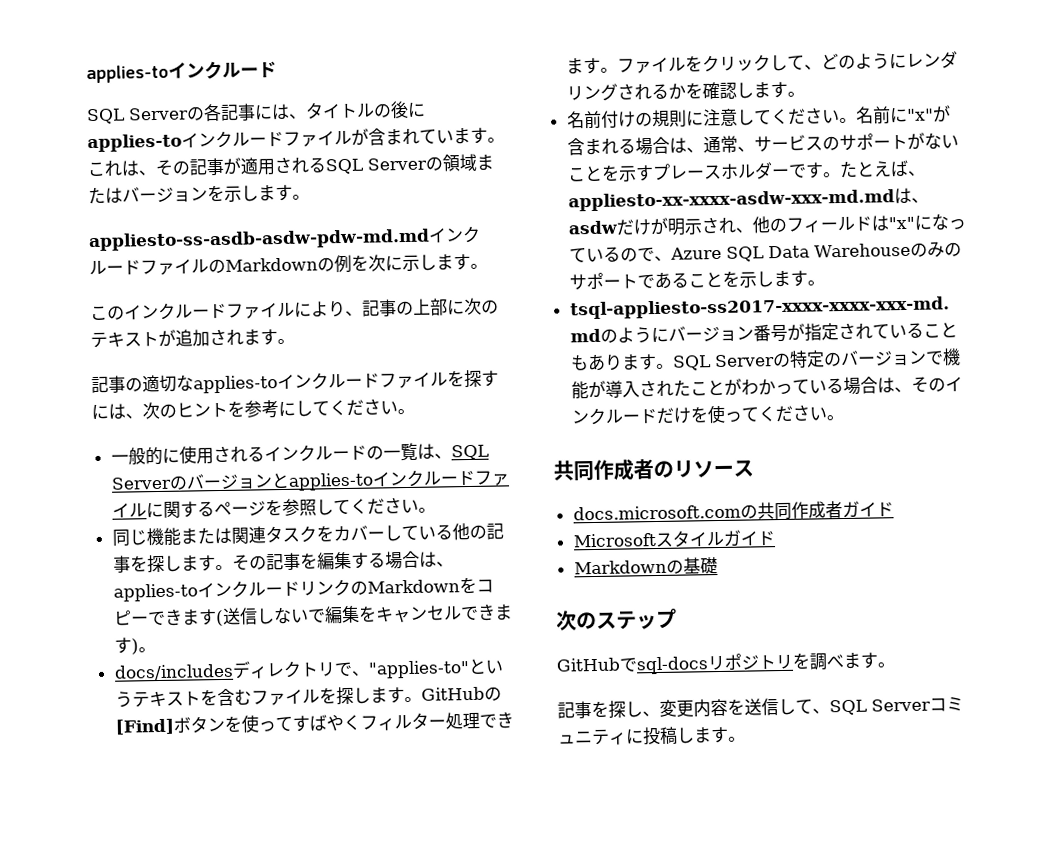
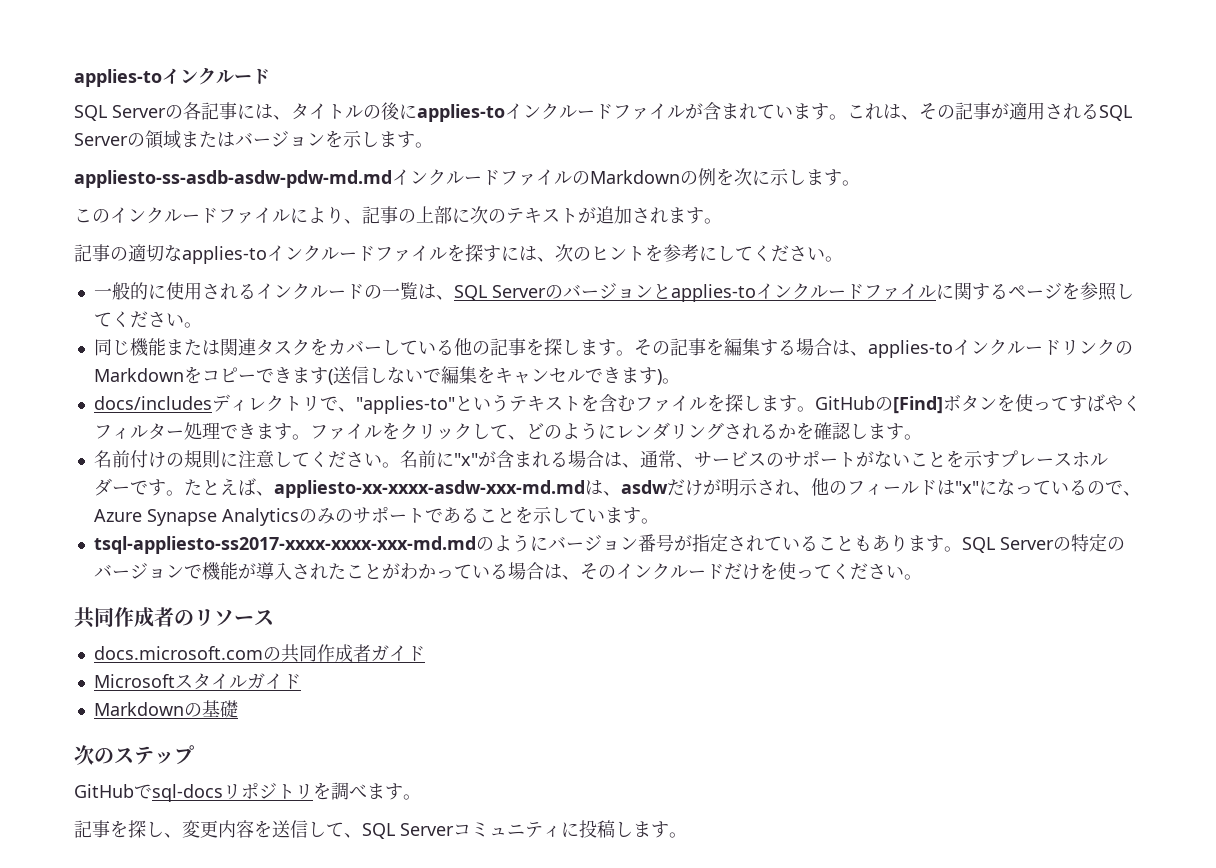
- たとえば、appliesto-xx-xxxx-asdw-xxx-md.mdは、asdwだけが明示され、他のフィールドは"x"になっているので、Azure SQL Data Warehouseのみのサポートであることを示します。
+ たとえば、appliesto-xx-xxxx-asdw-xxx-md.mdは、asdwだけが明示され、他のフィールドは"x"になっているので、Azure Synapse Analyticsのみのサポートであることを示しています。

